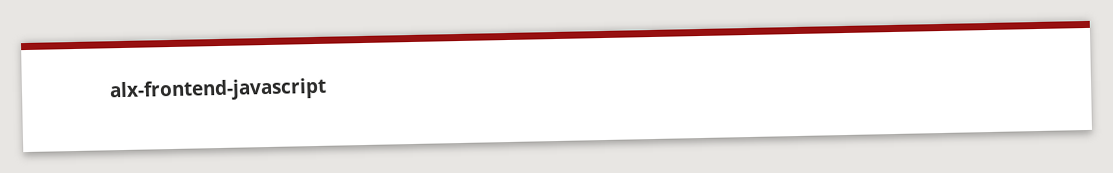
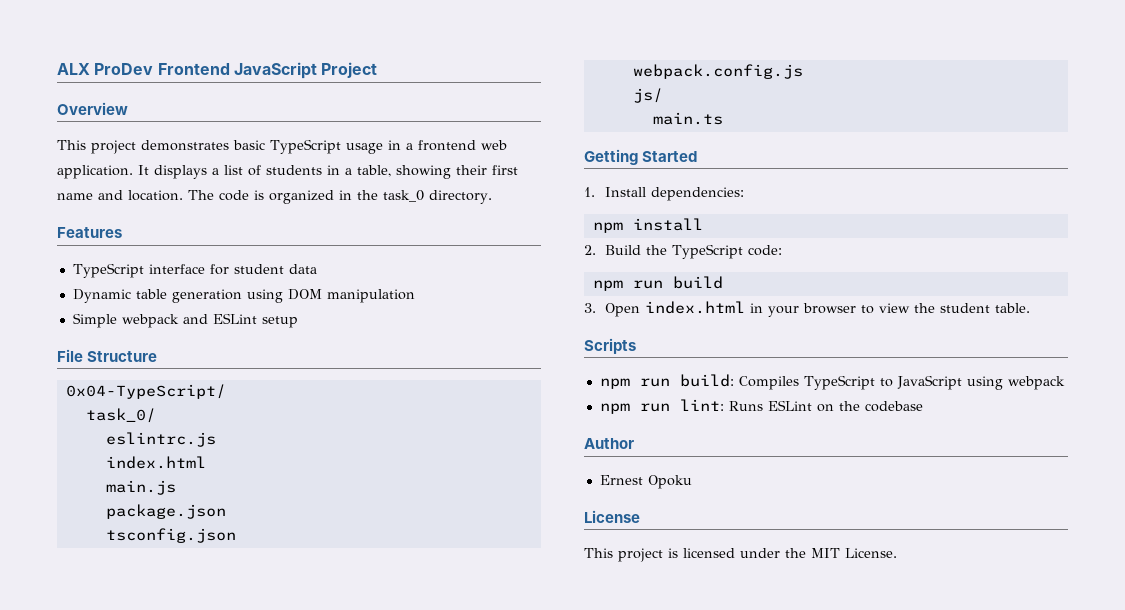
- alx-frontend-javascript
+ ALX ProDev Frontend JavaScript Project
+ Overview
+ This project demonstrates basic TypeScript usage in a frontend web application. It displays a list of students in a table, showing their first name and location. The code is organized in the task_0 directory.
+ Features
+ TypeScript interface for student data
+ Dynamic table generation using DOM manipulation
+ Simple webpack and ESLint setup
+ File Structure
+ 0x04-TypeScript/
+ task_0/
+ eslintrc.js
+ index.html
+ main.js
+ package.json
+ tsconfig.json
+ webpack.config.js
+ js/
+ main.ts
+ Getting Started
+ 1. Install dependencies:
+ npm install
+ 2. Build the TypeScript code:
+ npm run build
+ 3. Open index.html in your browser to view the student table.
+ Scripts
+ npm run build: Compiles TypeScript to JavaScript using webpack
+ npm run lint: Runs ESLint on the codebase
+ Author
+ Ernest Opoku
+ License
+ This project is licensed under the MIT License.

